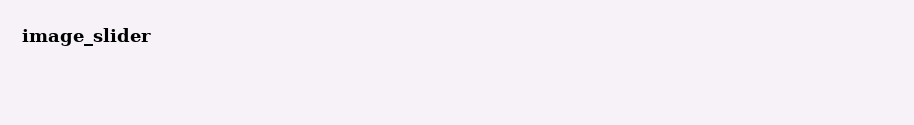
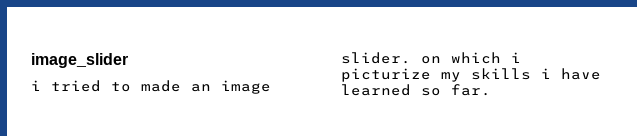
+ i tried to made an image slider. on which i picturize my skills i have learned so far.

